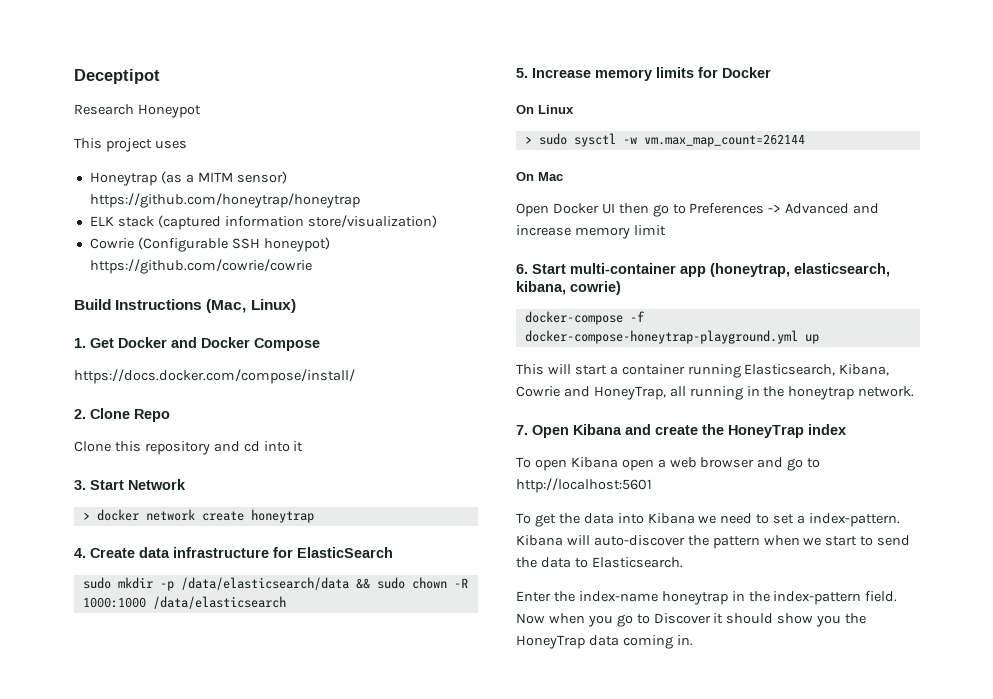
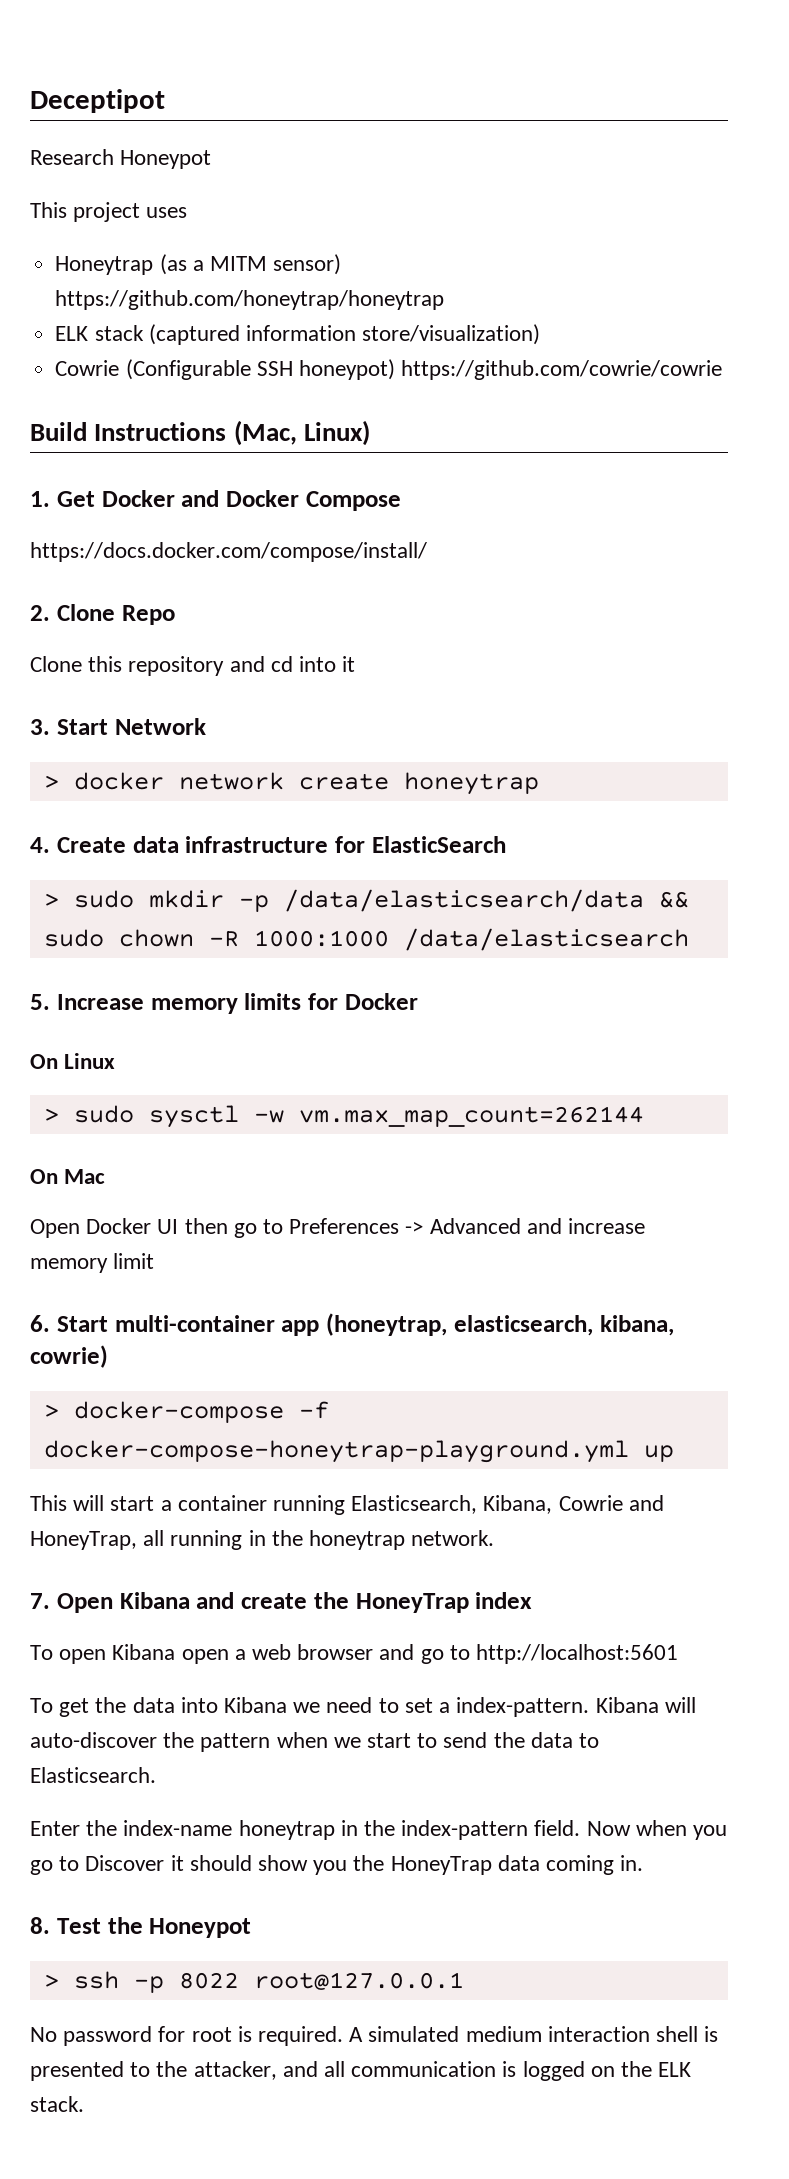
- sudo mkdir -p /data/elasticsearch/data && sudo chown -R 1000:1000 /data/elasticsearch
+ > sudo mkdir -p /data/elasticsearch/data && sudo chown -R 1000:1000 /data/elasticsearch
- docker-compose -f docker-compose-honeytrap-playground.yml up
+ > docker-compose -f docker-compose-honeytrap-playground.yml up
+ 8. Test the Honeypot
+ > ssh -p 8022 root@127.0.0.1
+ No password for root is required. A simulated medium interaction shell is presented to the attacker, and all communication is logged on the ELK stack.

